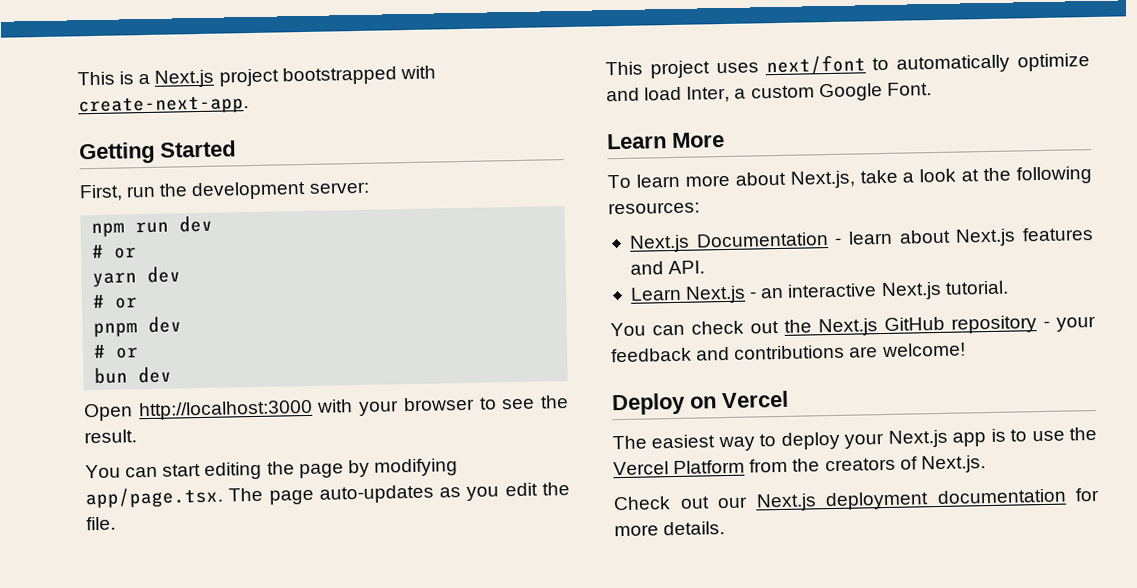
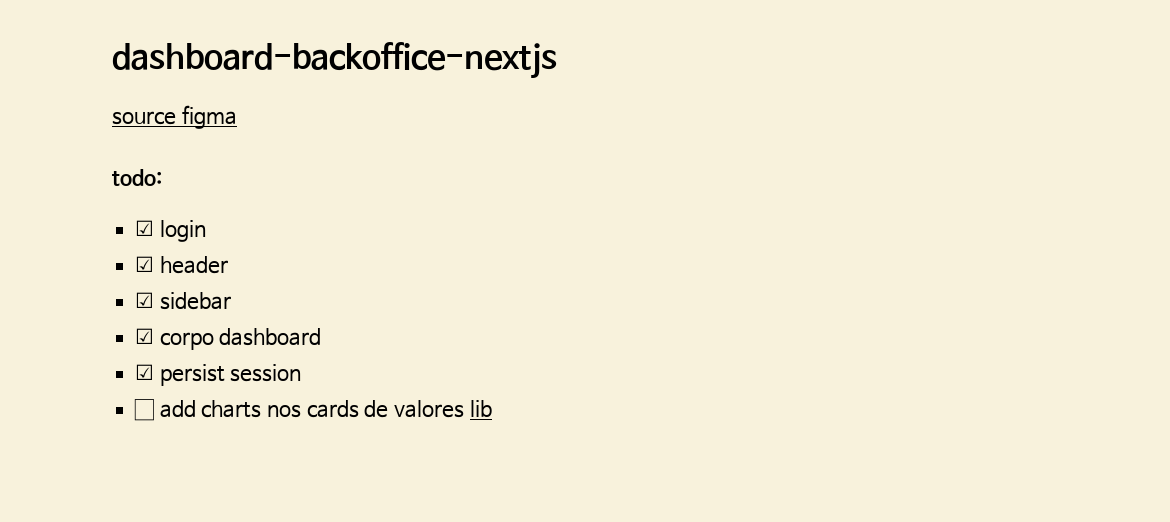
- This is a Next.js project bootstrapped with create-next-app.
- Getting Started
- First, run the development server:
- npm run dev
- # or
- yarn dev
- # or
- pnpm dev
- # or
- bun dev
- Open http://localhost:3000 with your browser to see the result.
- You can start editing the page by modifying app/page.tsx. The page auto-updates as you edit the file.
- This project uses next/font to automatically optimize and load Inter, a custom Google Font.
- Learn More
- To learn more about Next.js, take a look at the following resources:
- Next.js Documentation - learn about Next.js features and API.
- Learn Next.js - an interactive Next.js tutorial.
- You can check out the Next.js GitHub repository - your feedback and contributions are welcome!
- Deploy on Vercel
- The easiest way to deploy your Next.js app is to use the Vercel Platform from the creators of Next.js.
- Check out our Next.js deployment documentation for more details.
+ dashboard-backoffice-nextjs
+ source figma
+ todo:
+ ☑ login
+ ☑ header
+ ☑ sidebar
+ ☑ corpo dashboard
+ ☑ persist session
+ ☐ add charts nos cards de valores lib

